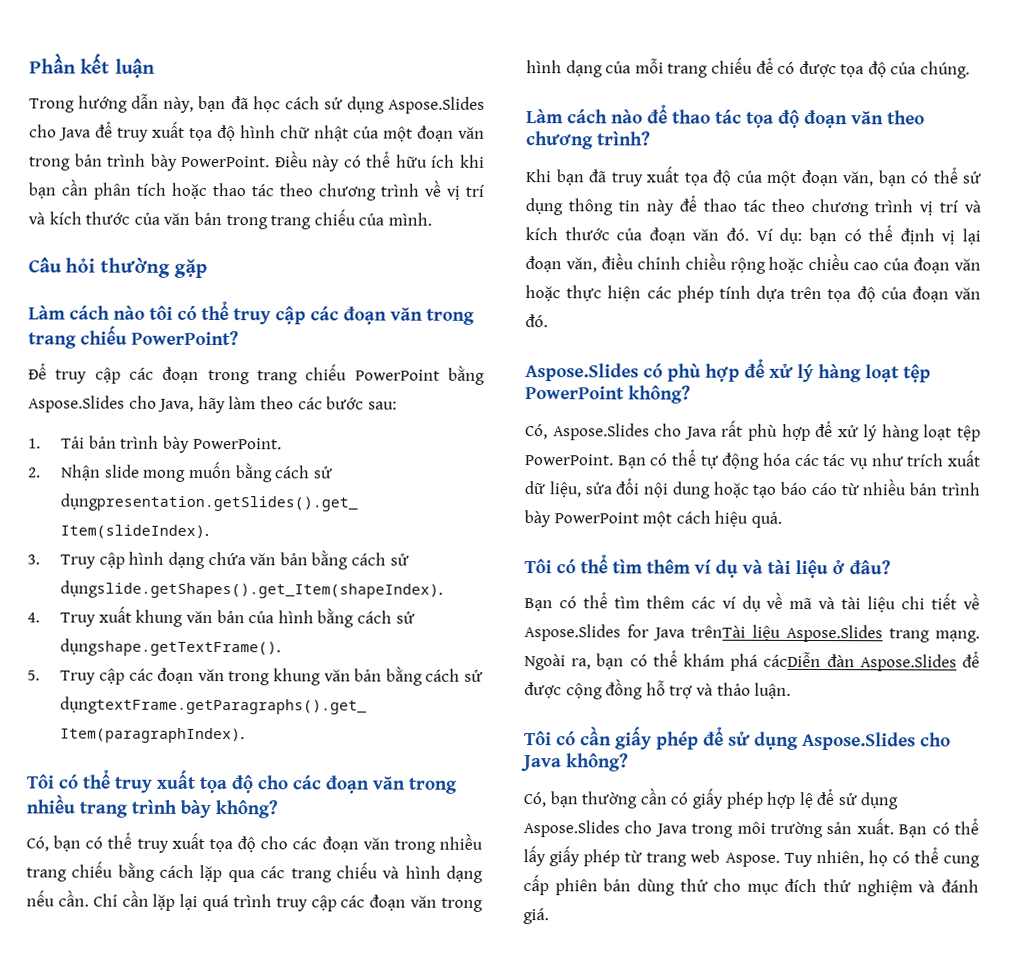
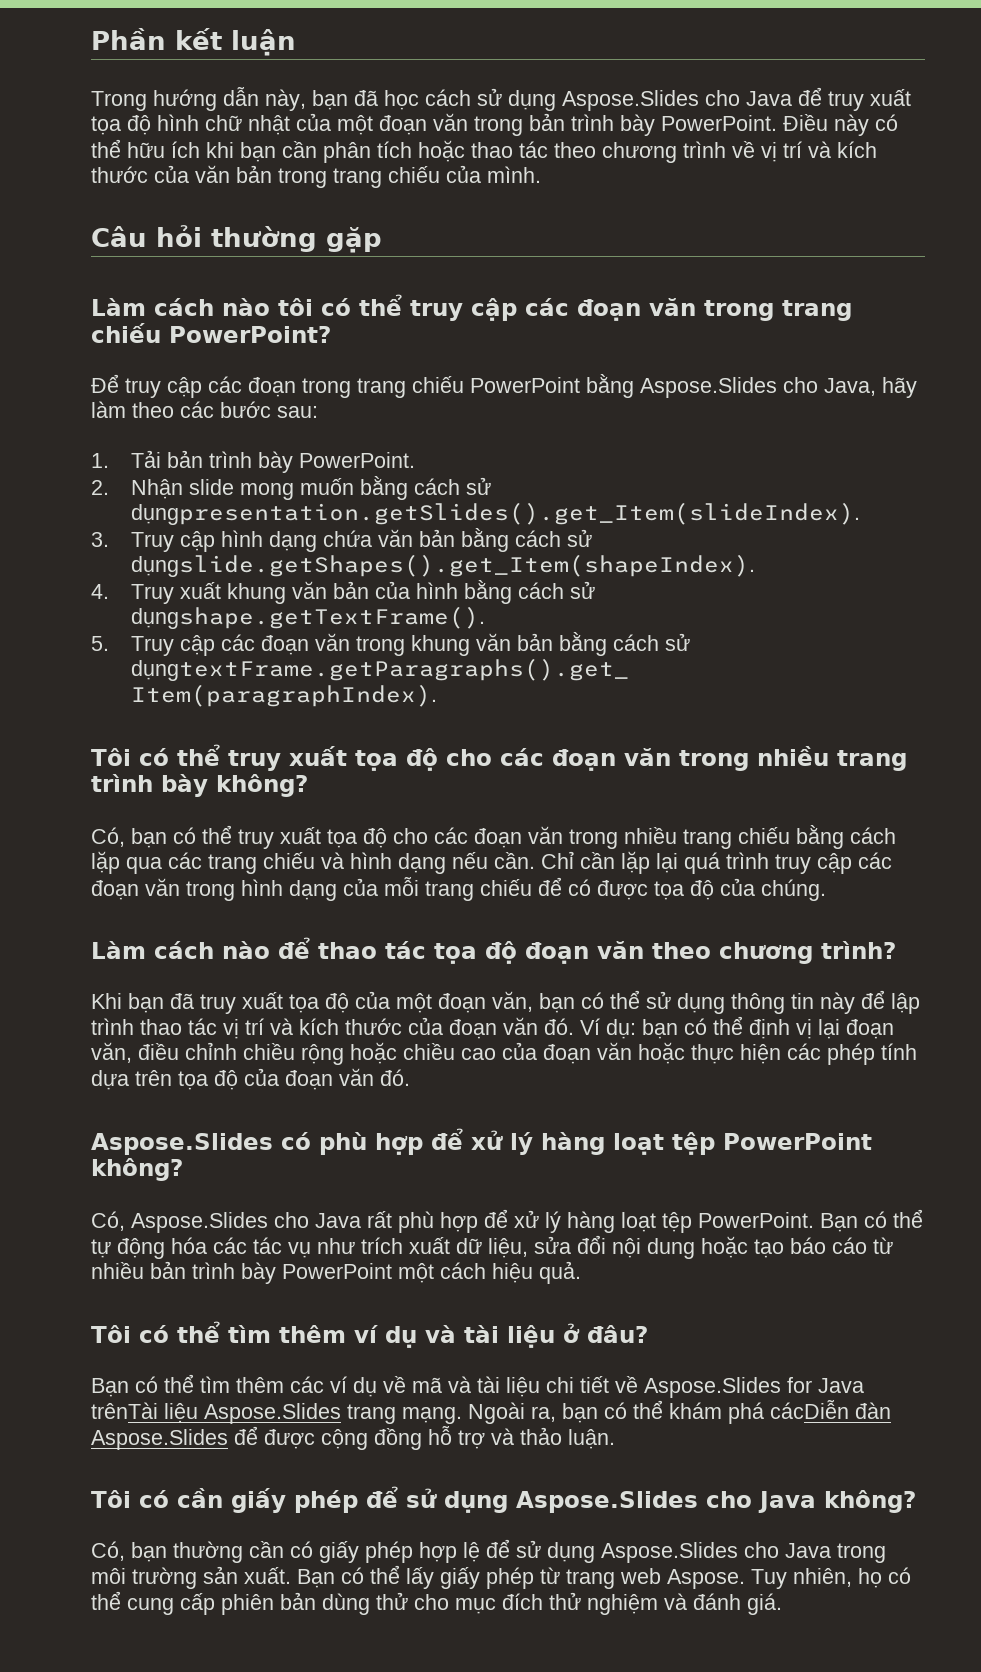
- Khi bạn đã truy xuất tọa độ của một đoạn văn, bạn có thể sử dụng thông tin này để thao tác theo chương trình vị trí và kích thước của đoạn văn đó.
+ Khi bạn đã truy xuất tọa độ của một đoạn văn, bạn có thể sử dụng thông tin này để lập trình thao tác vị trí và kích thước của đoạn văn đó.

